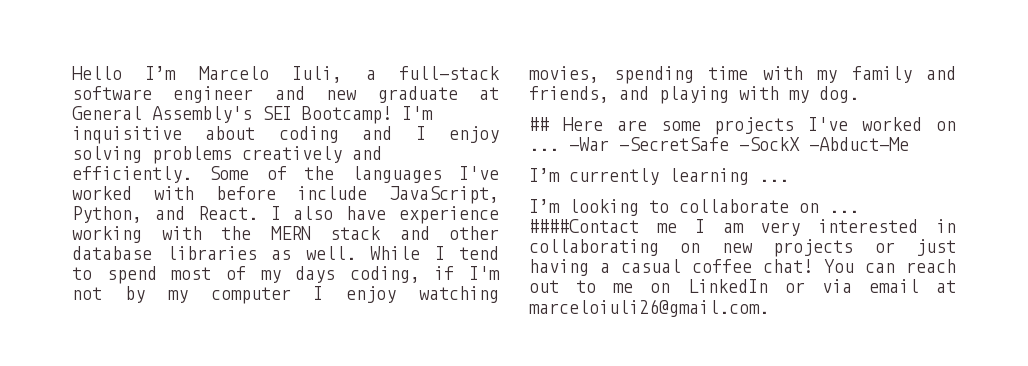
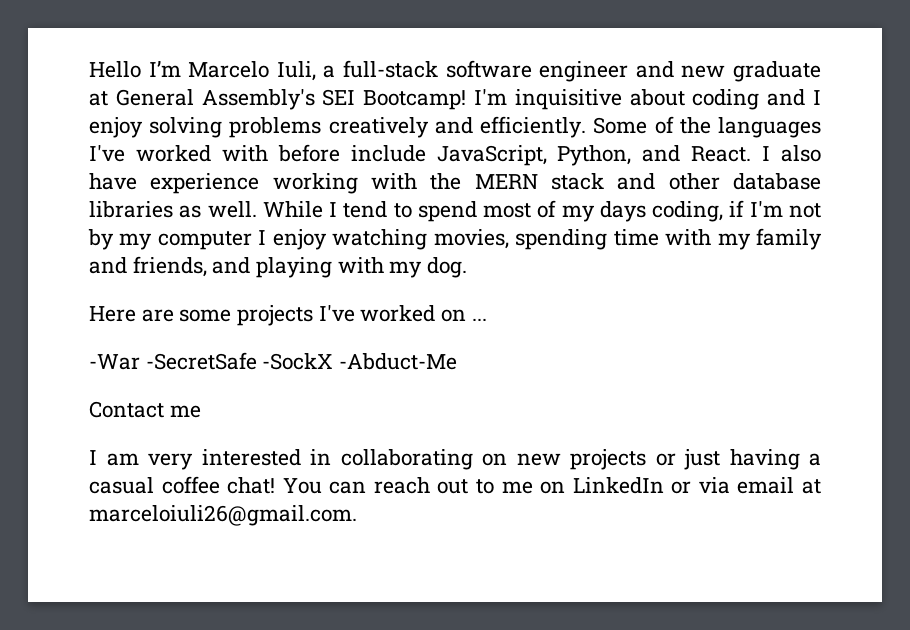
- ## Here are some projects I've worked on ... -War -SecretSafe -SockX -Abduct-Me
+ Here are some projects I've worked on ...
+ -War -SecretSafe -SockX -Abduct-Me
- I’m currently learning ...
- I’m looking to collaborate on ... ####Contact me I am very interested in collaborating on new projects or just having a casual coffee chat!
+ Contact me
+ I am very interested in collaborating on new projects or just having a casual coffee chat!

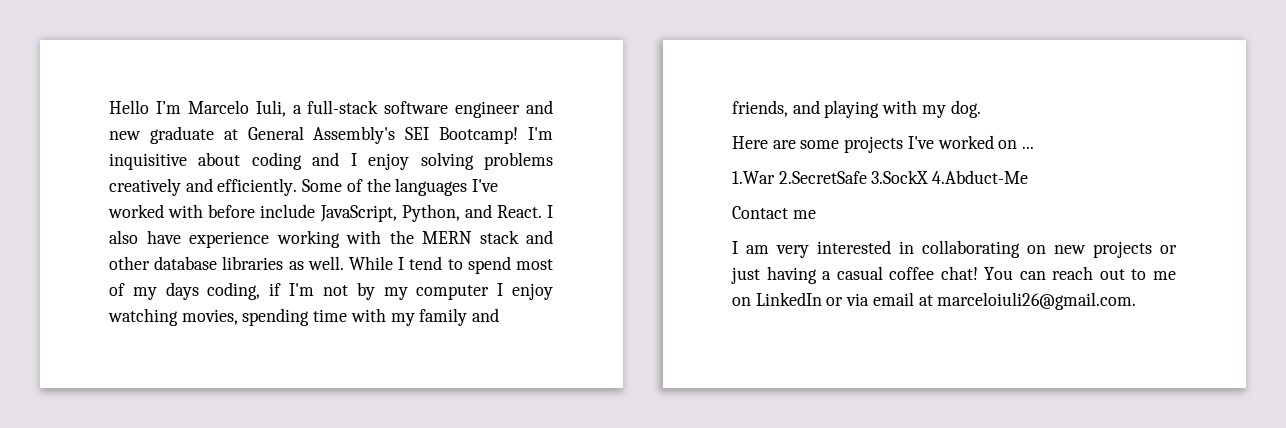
- -War -SecretSafe -SockX -Abduct-Me
+ 1.War 2.SecretSafe 3.SockX 4.Abduct-Me

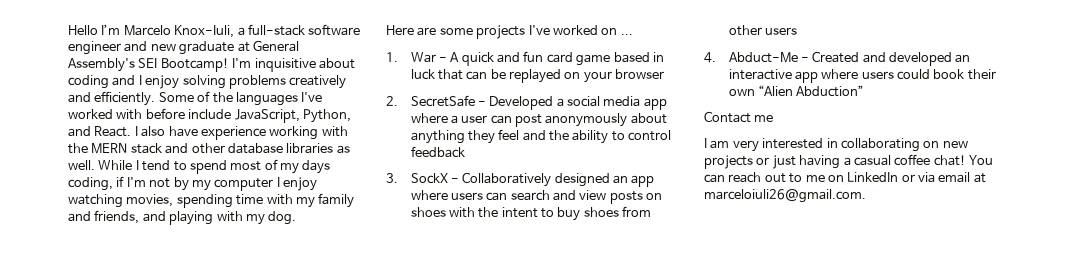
- Hello I’m Marcelo Iuli, a full-stack software engineer and new graduate at General Assembly's SEI Bootcamp!
+ Hello I’m Marcelo Knox-Iuli, a full-stack software engineer and new graduate at General Assembly's SEI Bootcamp!
- 1.War 2.SecretSafe 3.SockX 4.Abduct-Me
+ 1. War - A quick and fun card game based in luck that can be replayed on your browser
+ 2. SecretSafe - Developed a social media app where a user can post anonymously about anything they feel and the ability to control feedback
+ 3. SockX - Collaboratively designed an app where users can search and view posts on shoes with the intent to buy shoes from other users
+ 4. Abduct-Me - Created and developed an interactive app where users could book their own “Alien Abduction”

